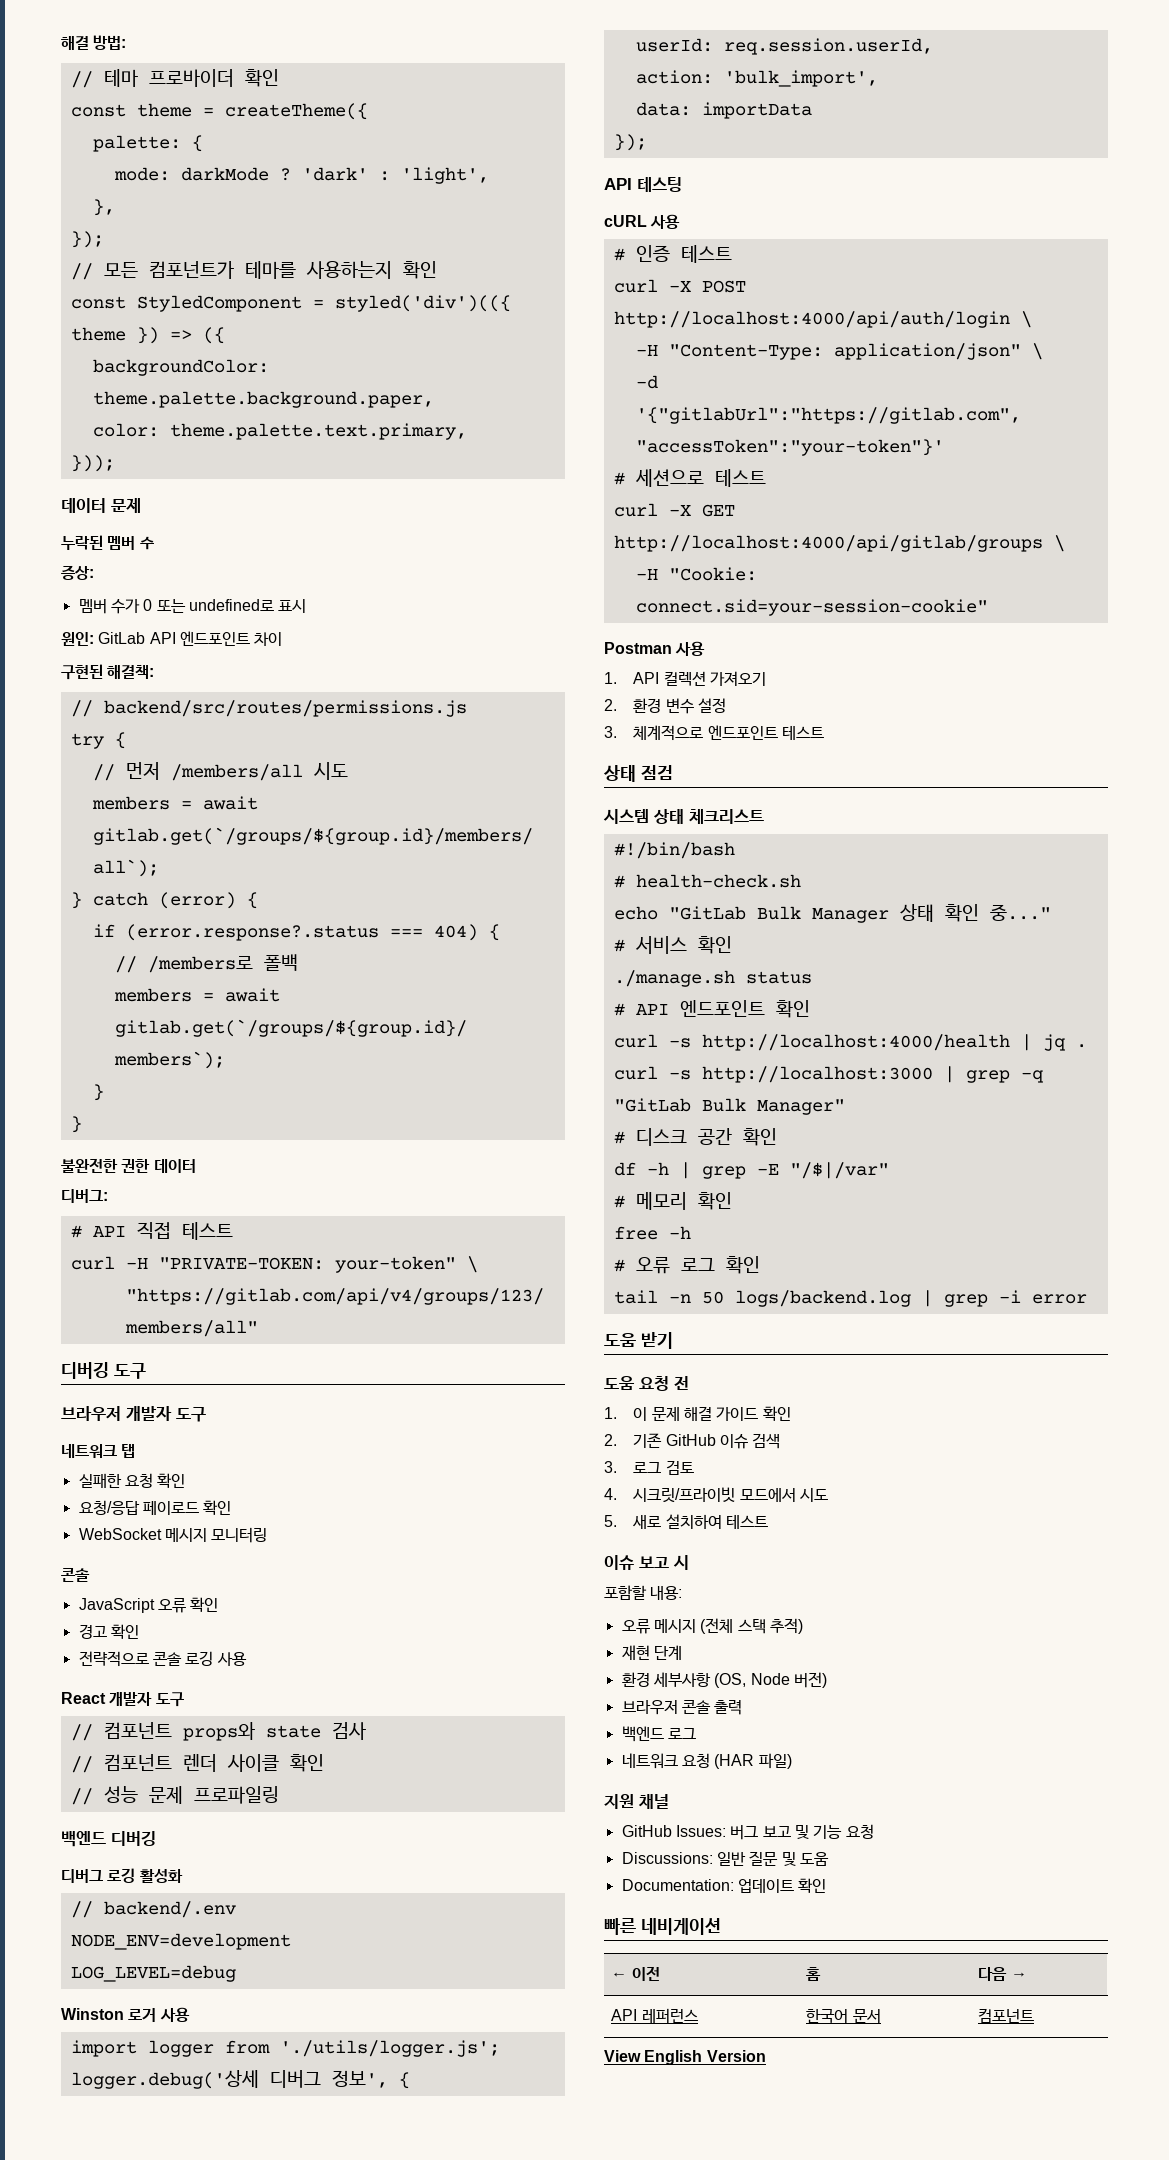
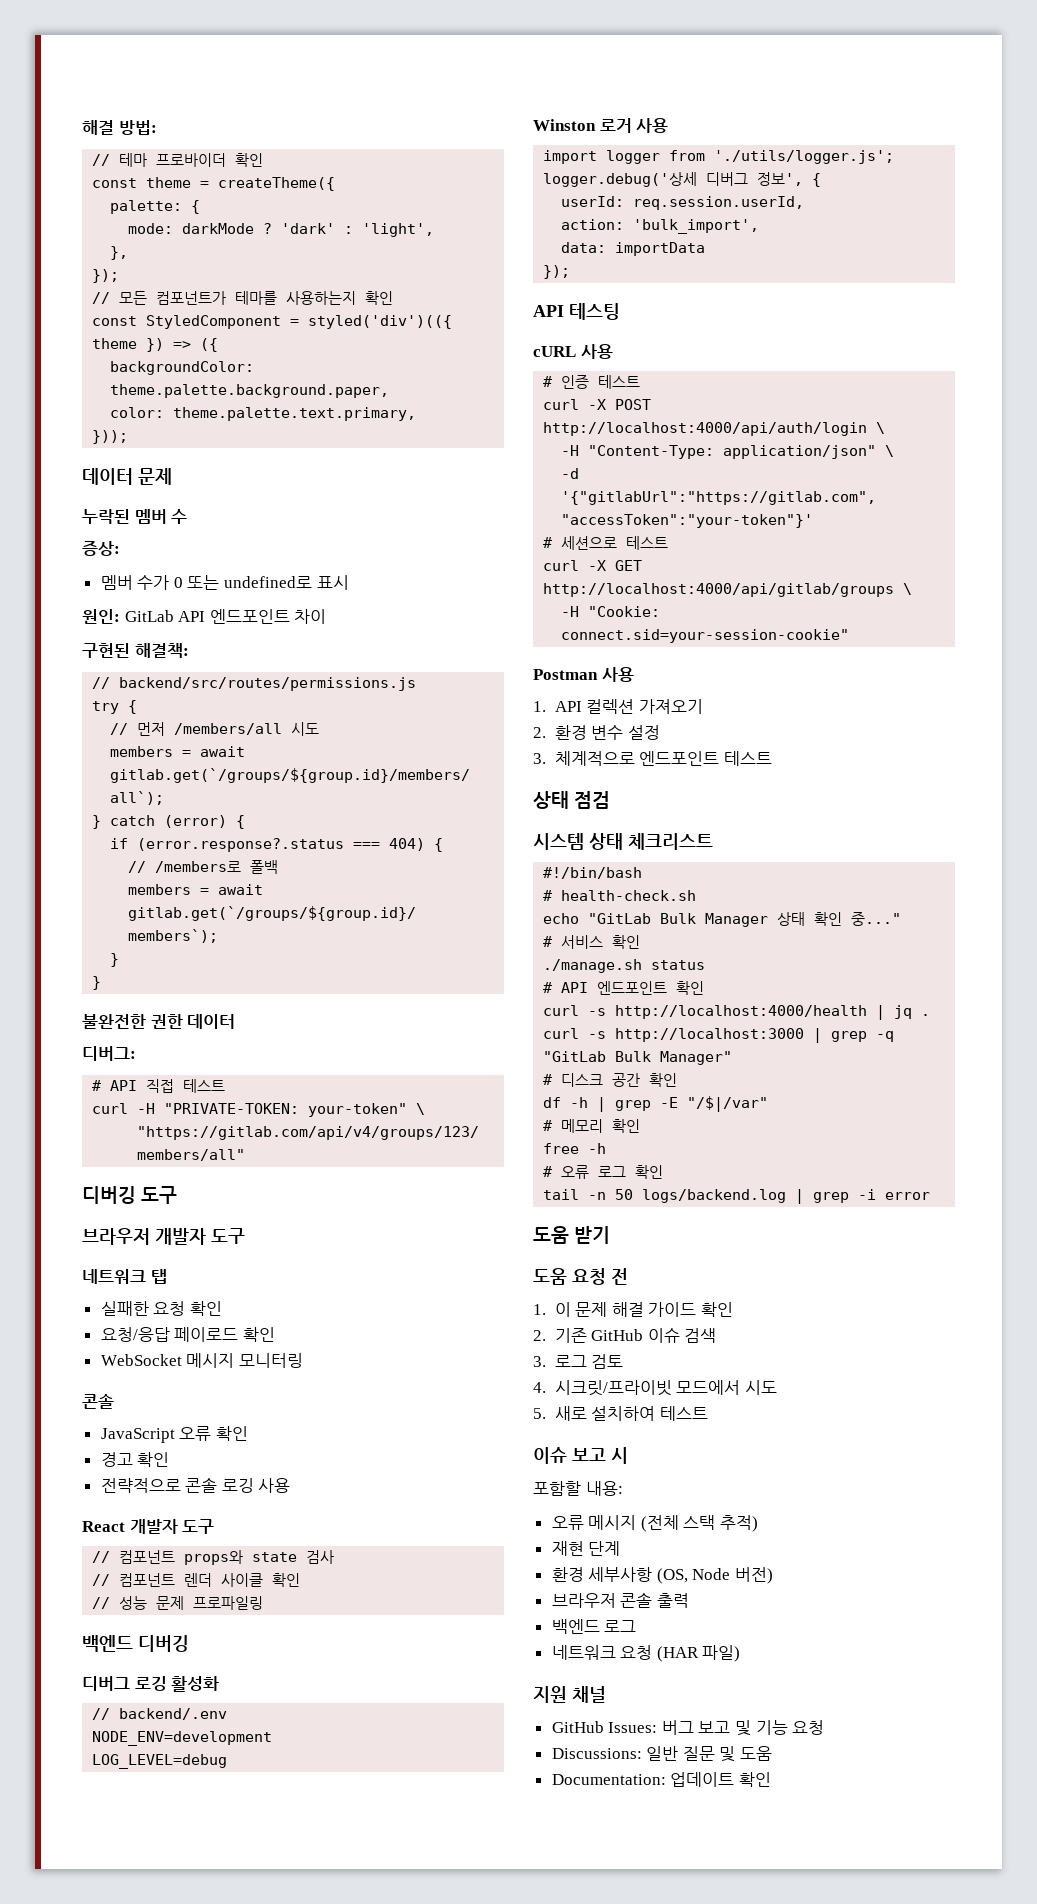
- 빠른 네비게이션
- ← 이전 | 홈 | 다음 →
- API 레퍼런스 | 한국어 문서 | 컴포넌트
- View English Version

